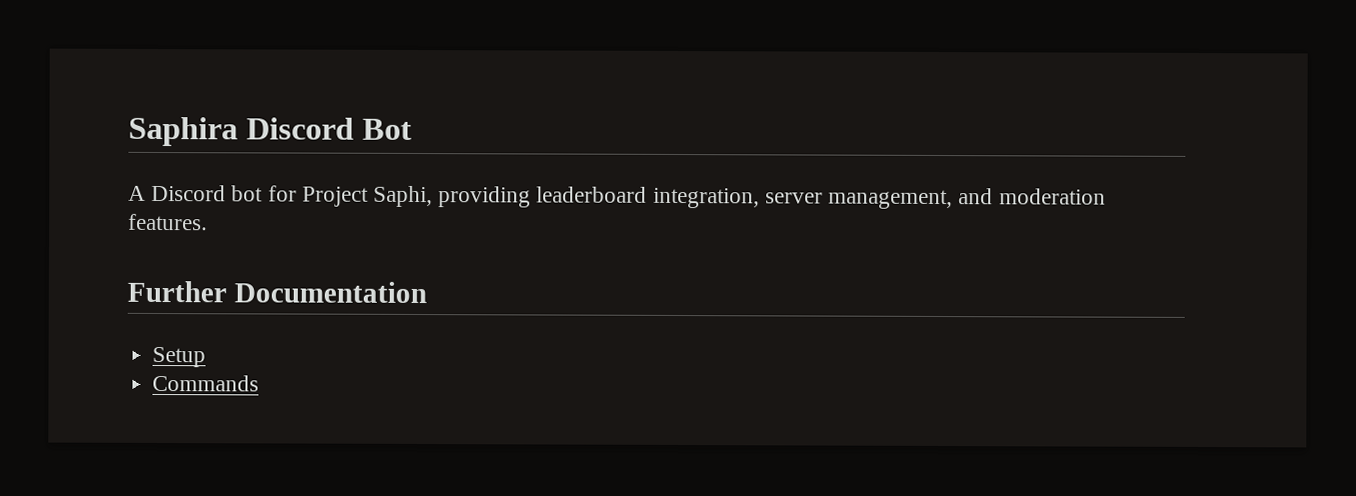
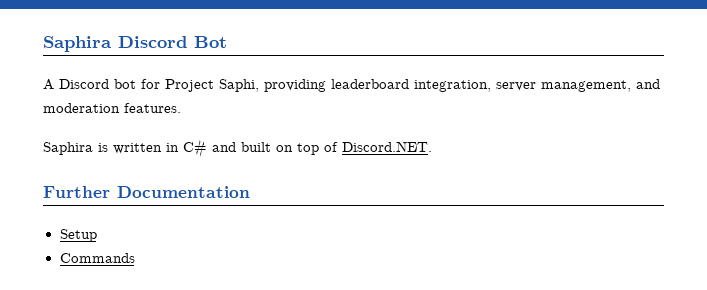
+ Saphira is written in C# and built on top of Discord.NET.

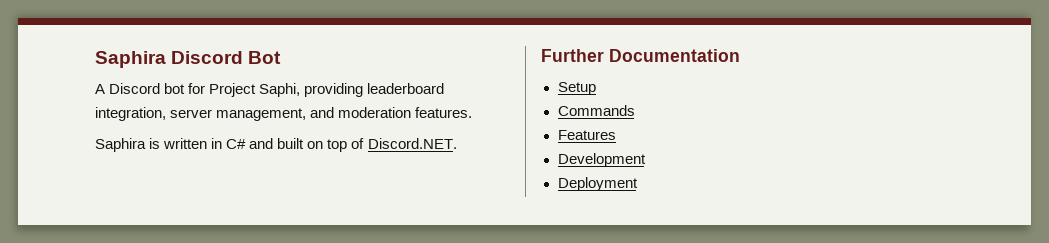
+ Features
+ Development
+ Deployment

